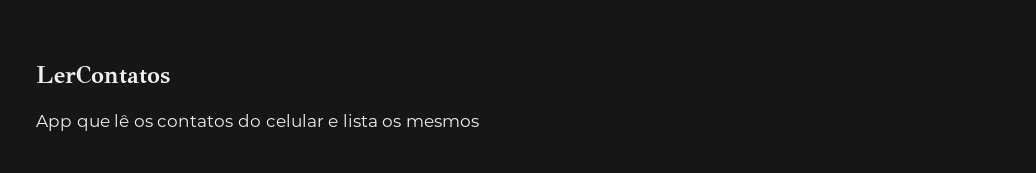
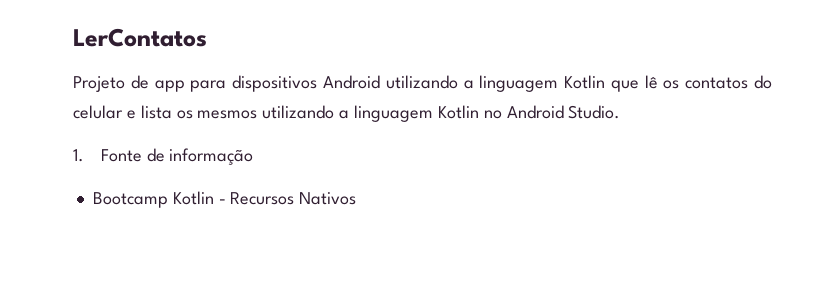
- App que lê os contatos do celular e lista os mesmos
+ Projeto de app para dispositivos Android utilizando a linguagem Kotlin que lê os contatos do celular e lista os mesmos utilizando a linguagem Kotlin no Android Studio.
+ 1. Fonte de informação
+ Bootcamp Kotlin - Recursos Nativos

